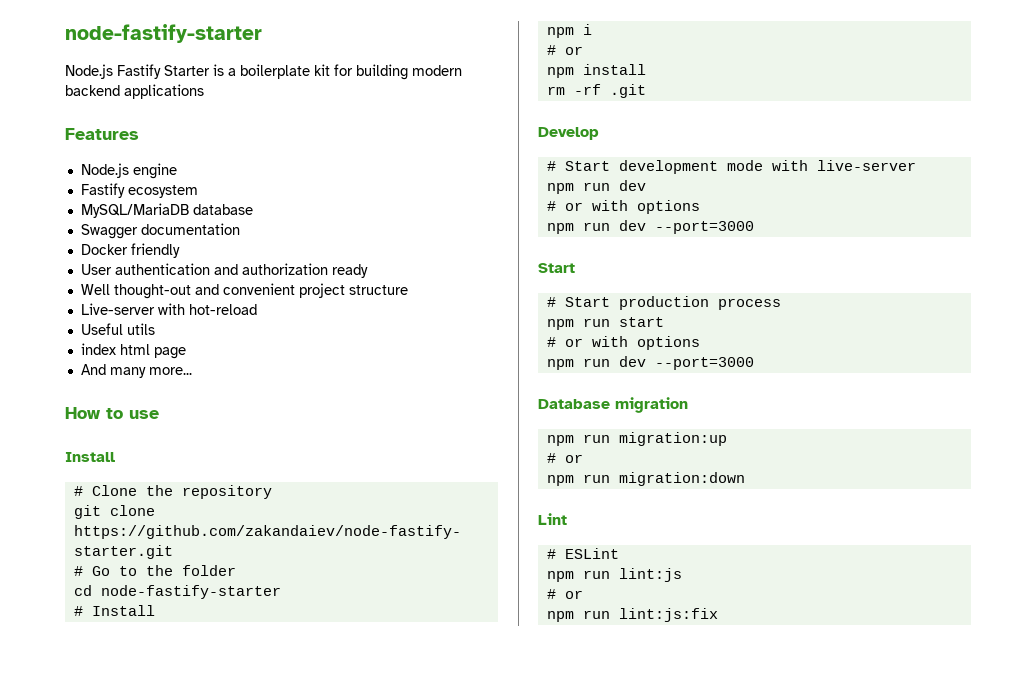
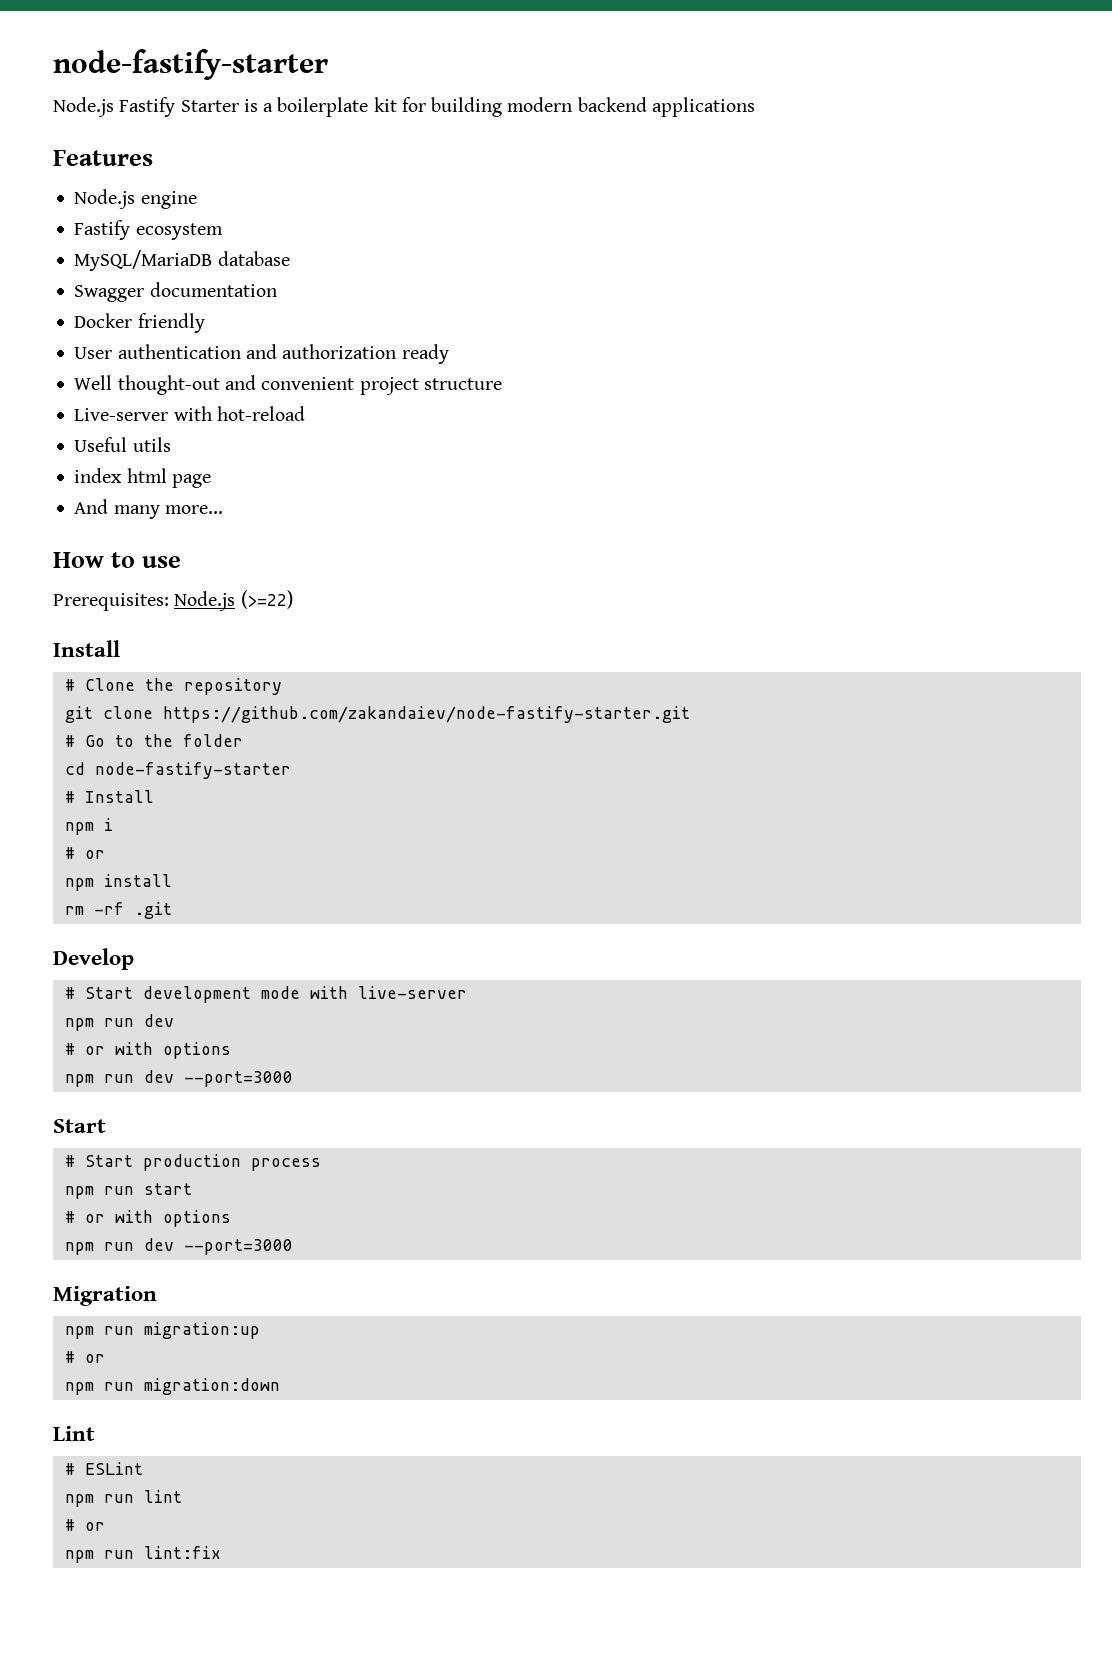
+ Prerequisites: Node.js (>=22)
- Database migration
+ Migration
- npm run lint:js
+ npm run lint
  # or
- npm run lint:js:fix
+ npm run lint:fix

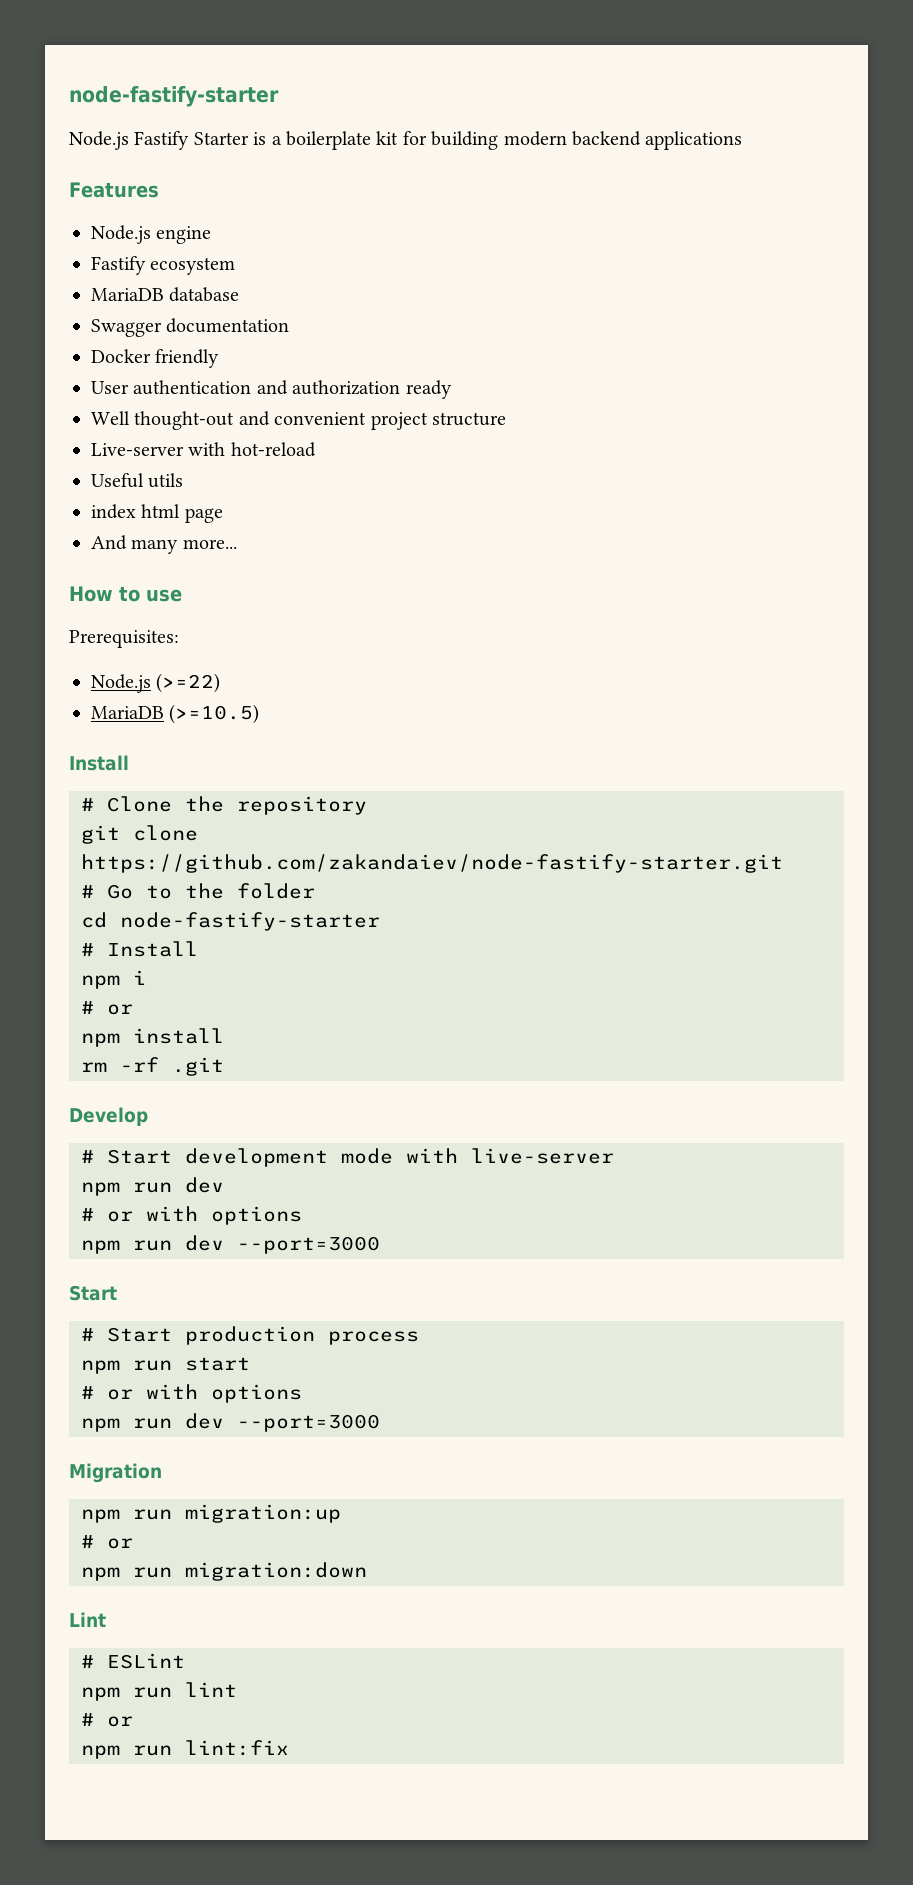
- MySQL/MariaDB database
+ MariaDB database
- Prerequisites: Node.js (>=22)
+ Prerequisites:
+ Node.js (>=22)
+ MariaDB (>=10.5)

